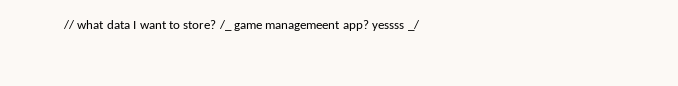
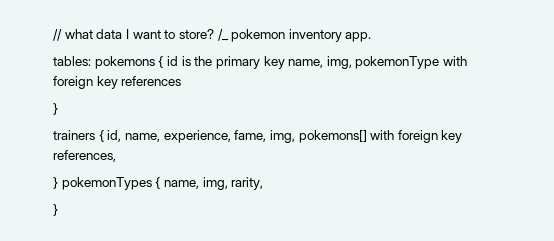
- /_ game managemeent app? yessss _/
+ /_ pokemon inventory app.
+ tables: pokemons { id is the primary key name, img, pokemonType with foreign key references
+ }
+ trainers { id, name, experience, fame, img, pokemons[] with foreign key references,
+ } pokemonTypes { name, img, rarity,
+ }

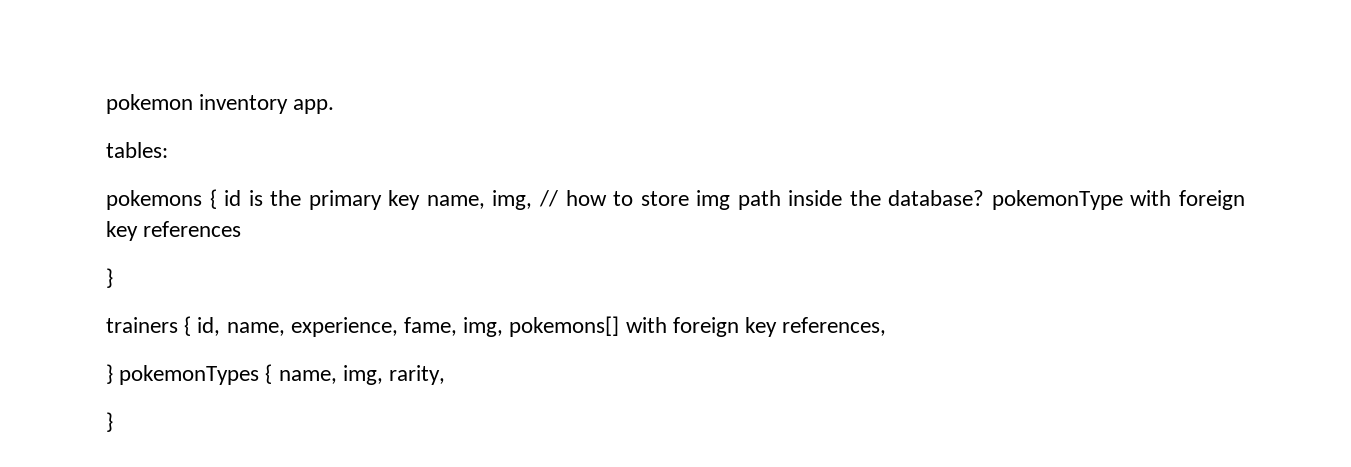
- // what data I want to store? /_ pokemon inventory app.
+ pokemon inventory app.
- tables: pokemons { id is the primary key name, img, pokemonType with foreign key references
+ tables:
+ pokemons { id is the primary key name, img, // how to store img path inside the database? pokemonType with foreign key references

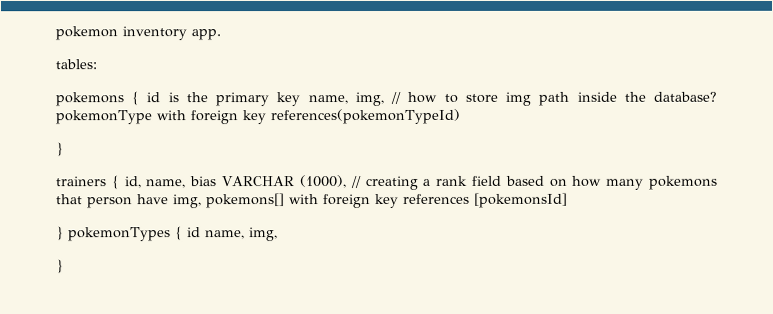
- pokemons { id is the primary key name, img, // how to store img path inside the database? pokemonType with foreign key references
+ pokemons { id is the primary key name, img, // how to store img path inside the database? pokemonType with foreign key references(pokemonTypeId)
- trainers { id, name, experience, fame, img, pokemons[] with foreign key references,
+ trainers { id, name, bias VARCHAR (1000), // creating a rank field based on how many pokemons that person have img, pokemons[] with foreign key references [pokemonsId]
- } pokemonTypes { name, img, rarity,
+ } pokemonTypes { id name, img,

